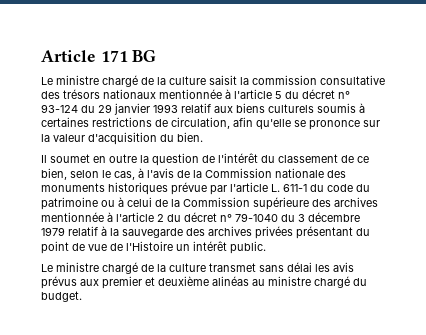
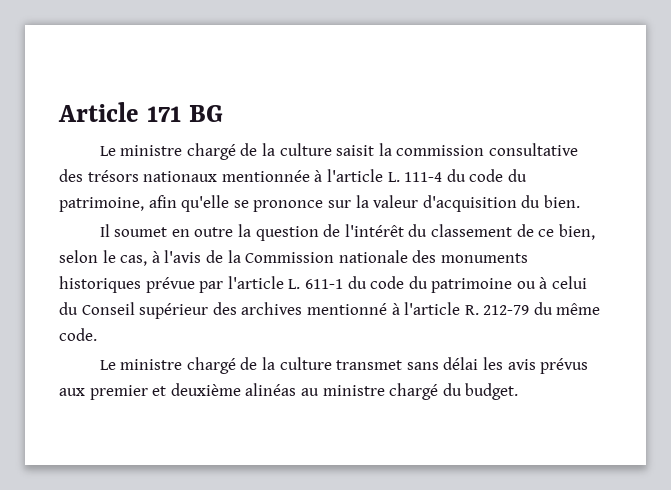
- Le ministre chargé de la culture saisit la commission consultative des trésors nationaux mentionnée à l'article 5 du décret n° 93-124 du 29 janvier 1993 relatif aux biens culturels soumis à certaines restrictions de circulation, afin qu'elle se prononce sur la valeur d'acquisition du bien.
+ Le ministre chargé de la culture saisit la commission consultative des trésors nationaux mentionnée à l'article L. 111-4 du code du patrimoine, afin qu'elle se prononce sur la valeur d'acquisition du bien.
- Il soumet en outre la question de l'intérêt du classement de ce bien, selon le cas, à l'avis de la Commission nationale des monuments historiques prévue par l'article L. 611-1 du code du patrimoine ou à celui de la Commission supérieure des archives mentionnée à l'article 2 du décret n° 79-1040 du 3 décembre 1979 relatif à la sauvegarde des archives privées présentant du point de vue de l'Histoire un intérêt public.
+ Il soumet en outre la question de l'intérêt du classement de ce bien, selon le cas, à l'avis de la Commission nationale des monuments historiques prévue par l'article L. 611-1 du code du patrimoine ou à celui du Conseil supérieur des archives mentionné à l'article R. 212-79 du même code.

